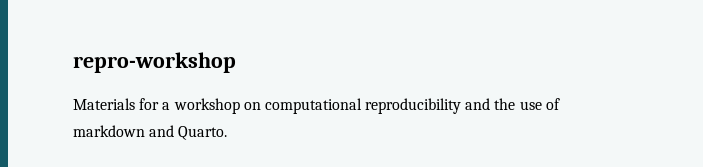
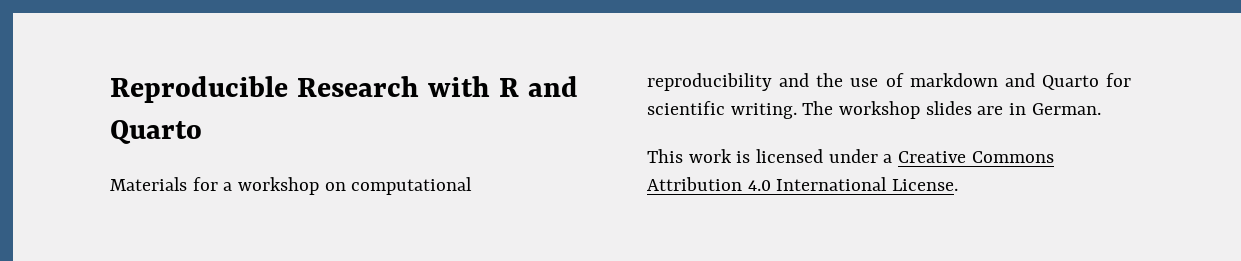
- repro-workshop
+ Reproducible Research with R and Quarto
- Materials for a workshop on computational reproducibility and the use of markdown and Quarto.
+ Materials for a workshop on computational reproducibility and the use of markdown and Quarto for scientific writing. The workshop slides are in German.
+ This work is licensed under a Creative Commons Attribution 4.0 International License.

